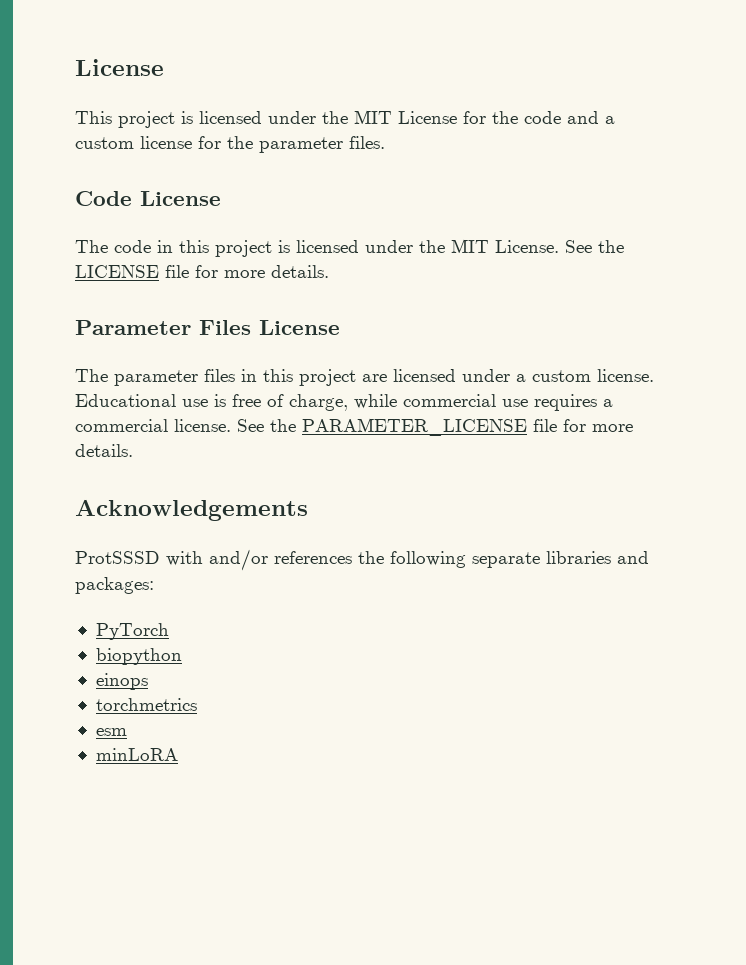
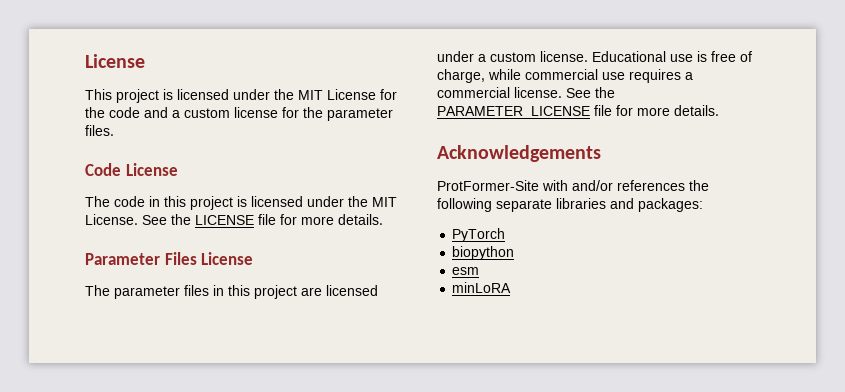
- ProtSSSD with and/or references the following separate libraries and packages:
+ ProtFormer-Site with and/or references the following separate libraries and packages:
- einops
- torchmetrics

